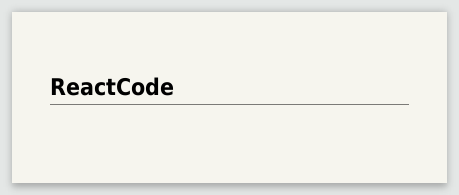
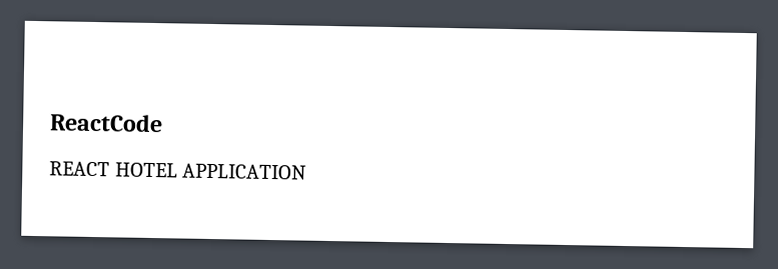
+ REACT HOTEL APPLICATION

